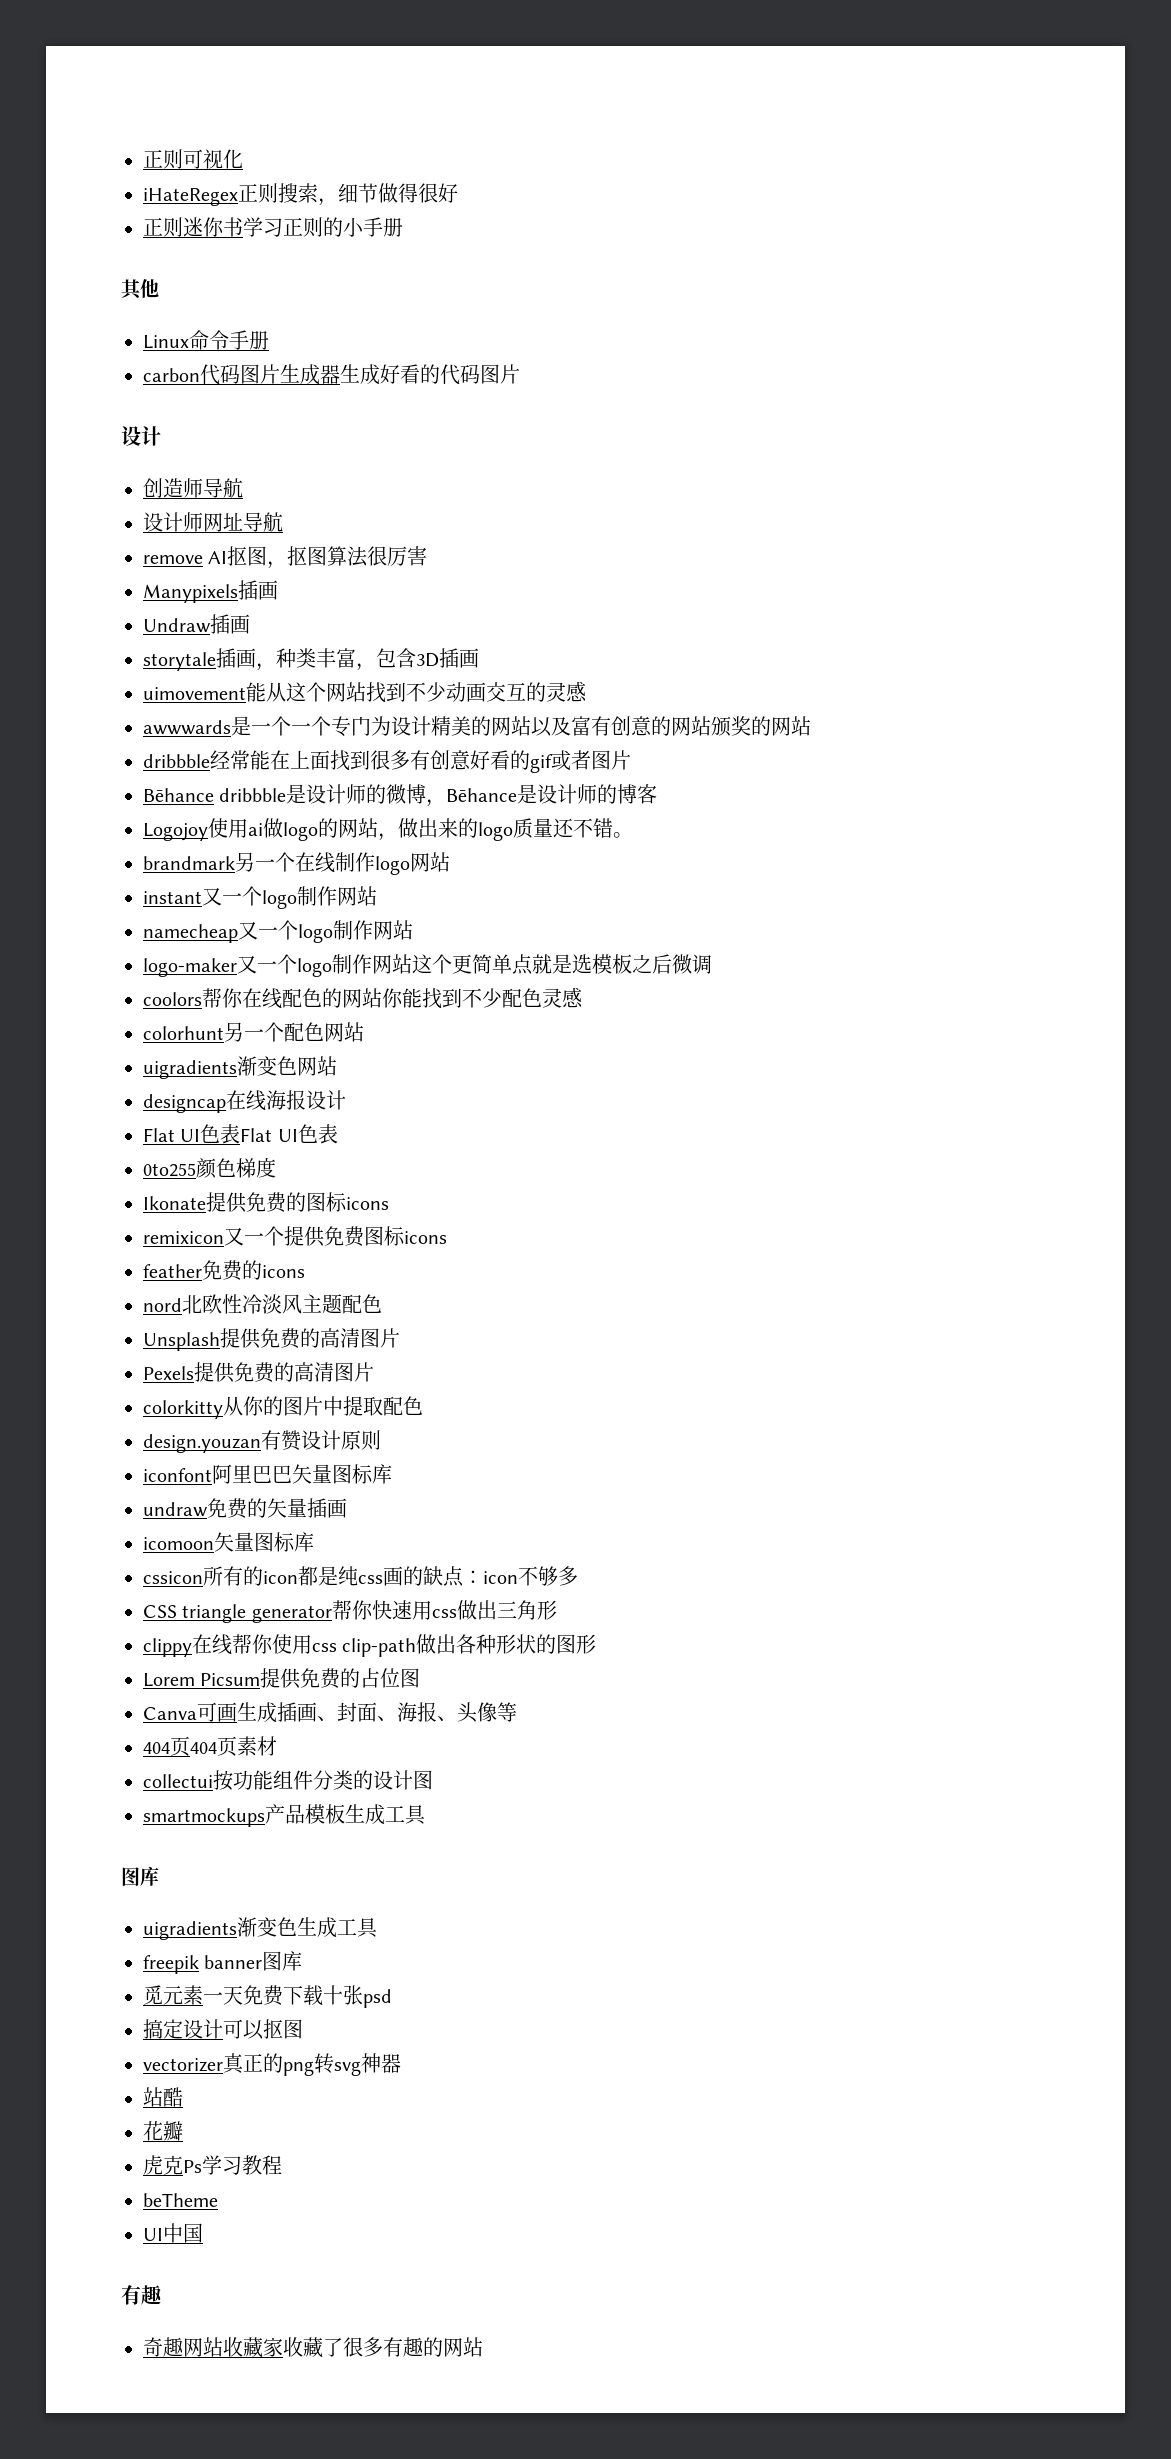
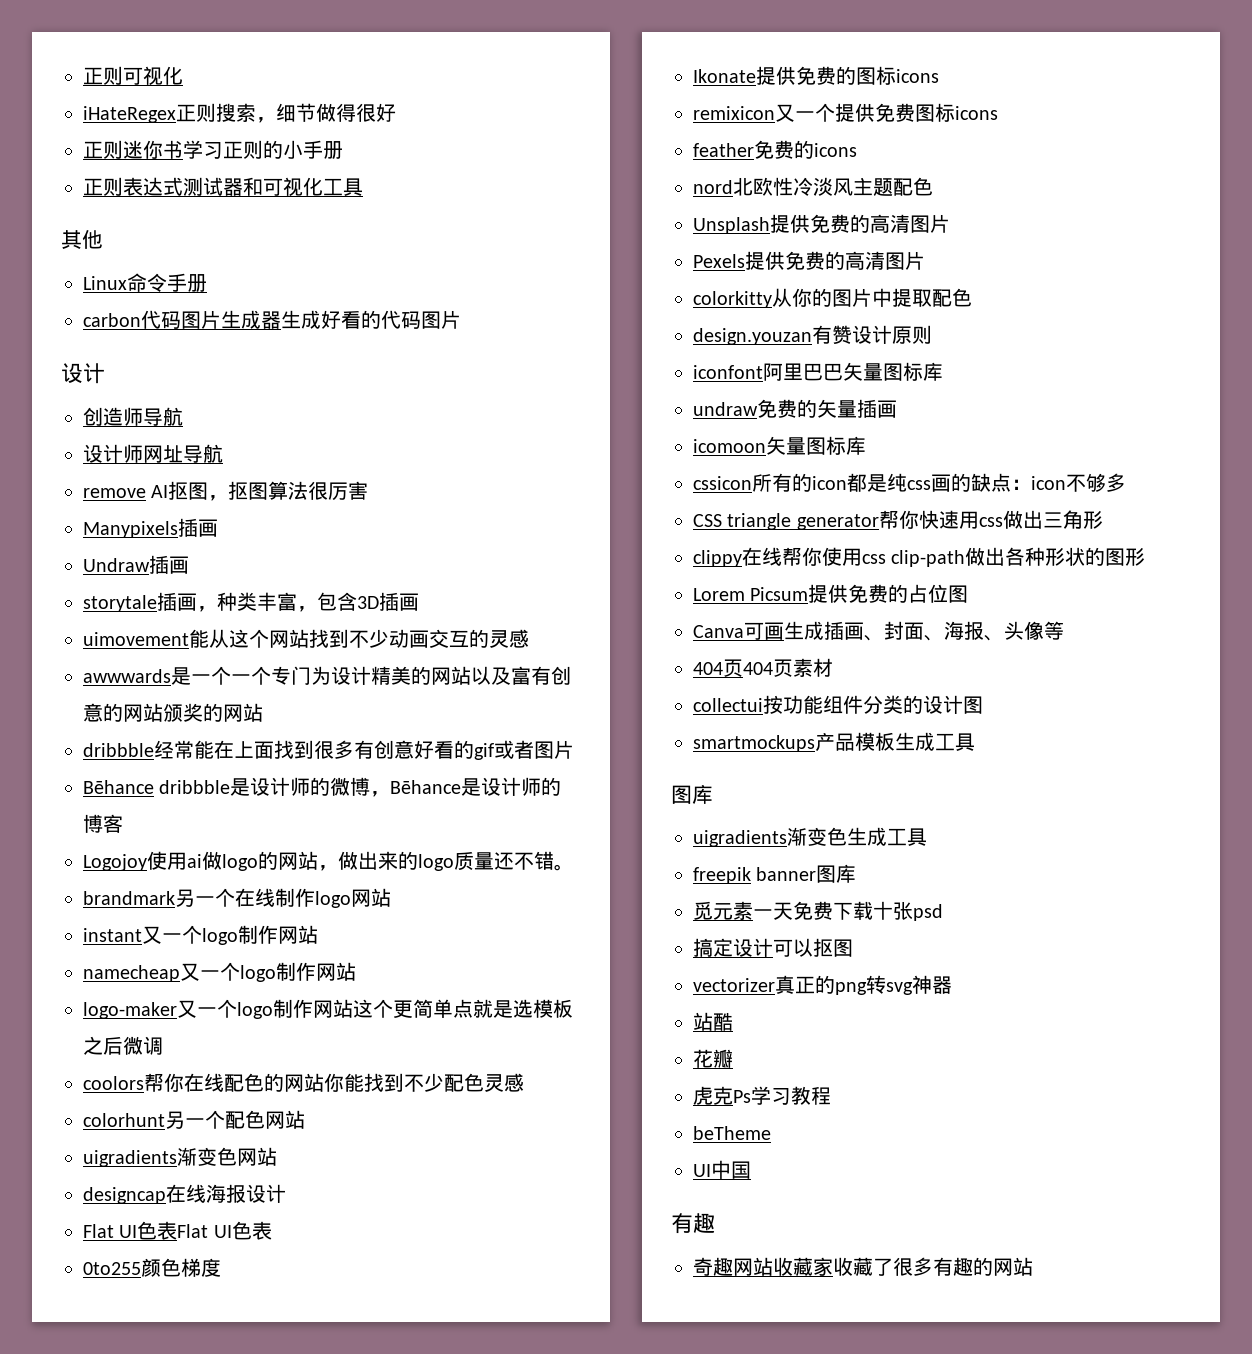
+ 正则表达式测试器和可视化工具

